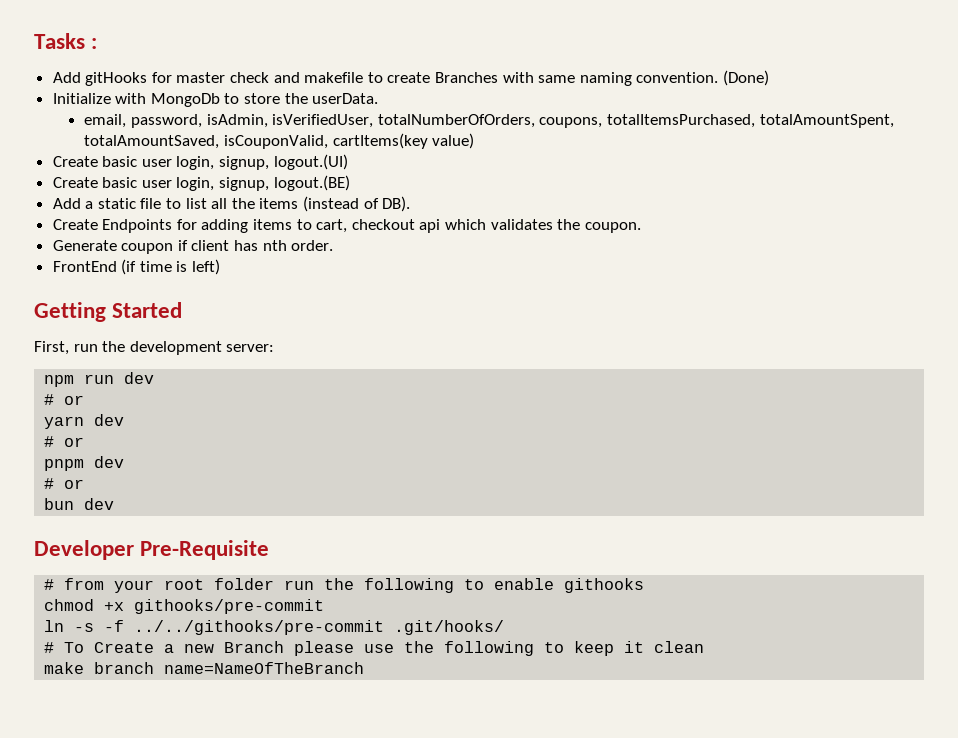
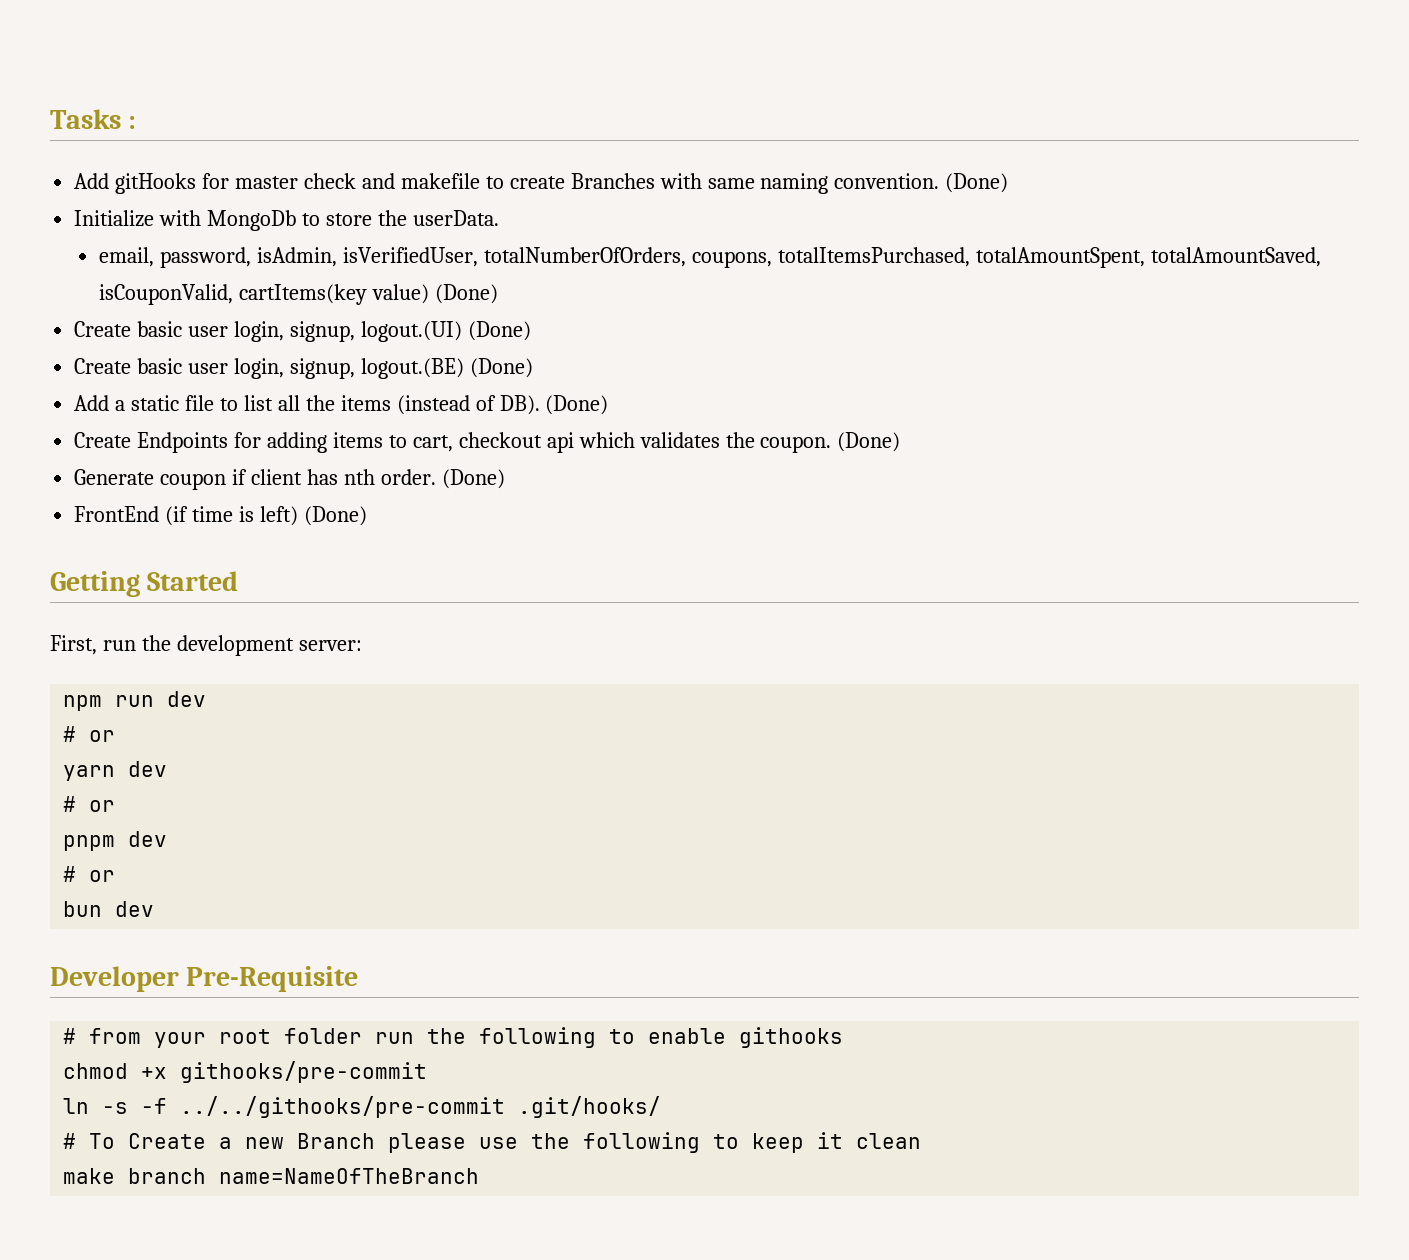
- email, password, isAdmin, isVerifiedUser, totalNumberOfOrders, coupons, totalItemsPurchased, totalAmountSpent, totalAmountSaved, isCouponValid, cartItems(key value)
+ email, password, isAdmin, isVerifiedUser, totalNumberOfOrders, coupons, totalItemsPurchased, totalAmountSpent, totalAmountSaved, isCouponValid, cartItems(key value) (Done)
- Create basic user login, signup, logout.(UI)
+ Create basic user login, signup, logout.(UI) (Done)
- Create basic user login, signup, logout.(BE)
+ Create basic user login, signup, logout.(BE) (Done)
- Add a static file to list all the items (instead of DB).
+ Add a static file to list all the items (instead of DB). (Done)
- Create Endpoints for adding items to cart, checkout api which validates the coupon.
+ Create Endpoints for adding items to cart, checkout api which validates the coupon. (Done)
- Generate coupon if client has nth order.
+ Generate coupon if client has nth order. (Done)
- FrontEnd (if time is left)
+ FrontEnd (if time is left) (Done)

